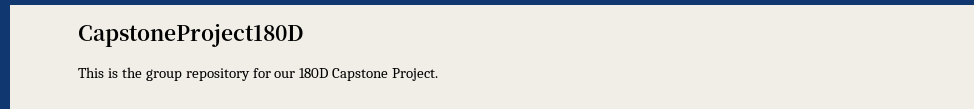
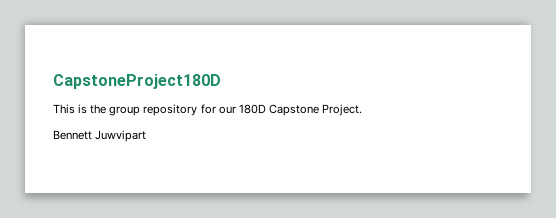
+ Bennett Juwvipart

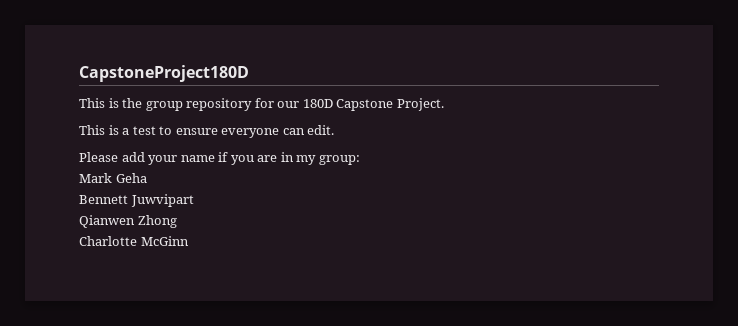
+ This is a test to ensure everyone can edit.
+ Please add your name if you are in my group:
+ Mark Geha
  Bennett Juwvipart
+ Qianwen Zhong
+ Charlotte McGinn

